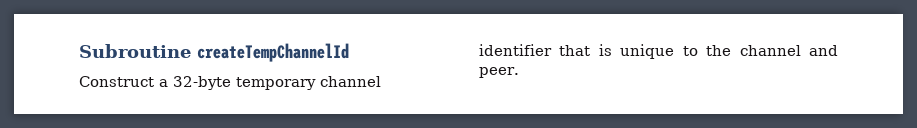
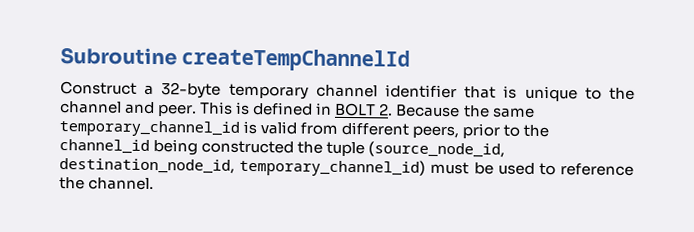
+ This is defined in BOLT 2. Because the same temporary_channel_id is valid from different peers, prior to the channel_id being constructed the tuple (source_node_id, destination_node_id, temporary_channel_id) must be used to reference the channel.

